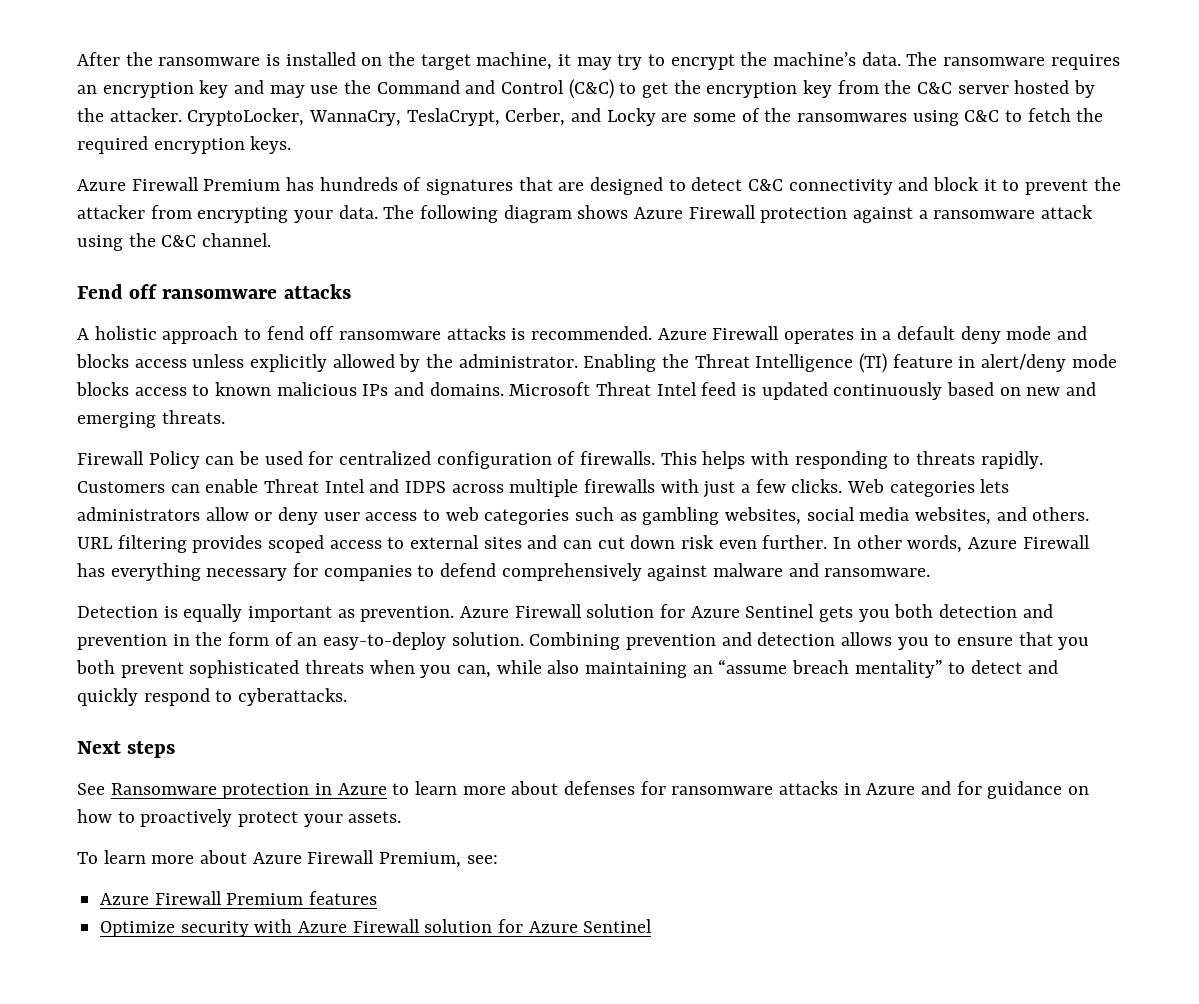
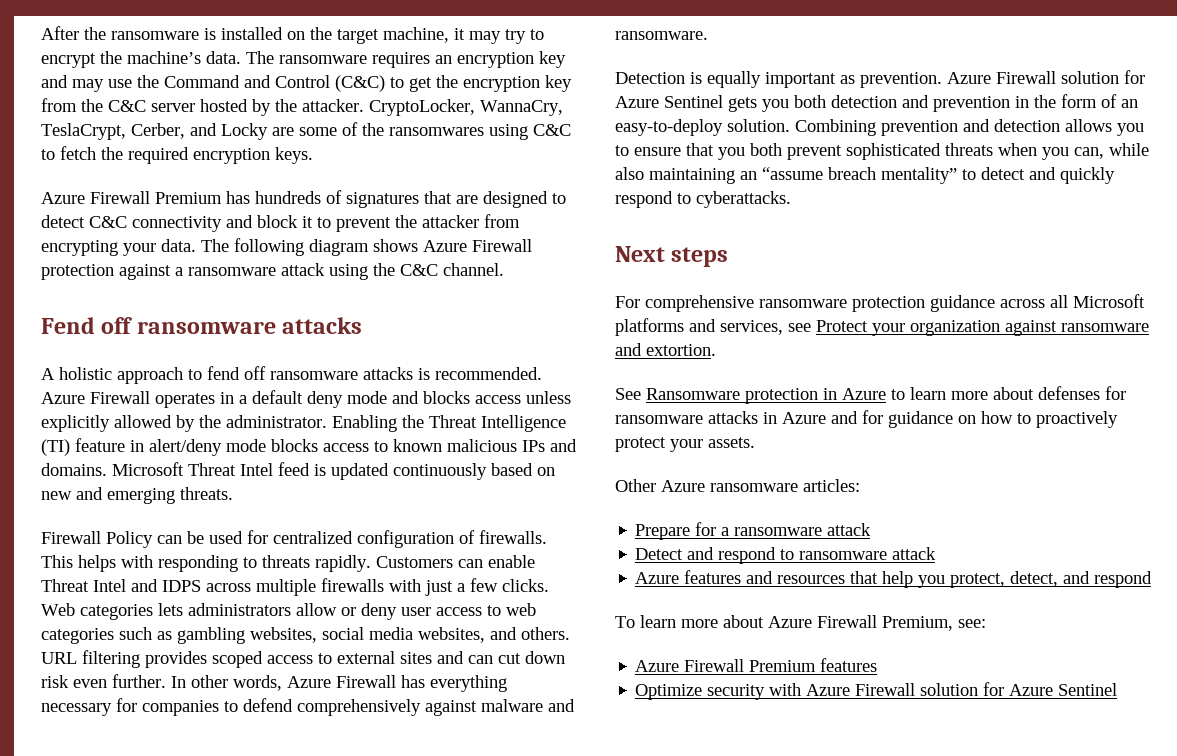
+ For comprehensive ransomware protection guidance across all Microsoft platforms and services, see Protect your organization against ransomware and extortion.
+ Other Azure ransomware articles:
+ Prepare for a ransomware attack
+ Detect and respond to ransomware attack
+ Azure features and resources that help you protect, detect, and respond

